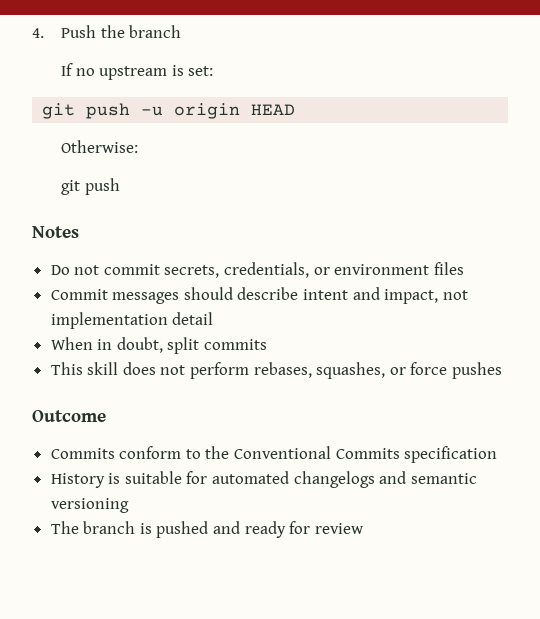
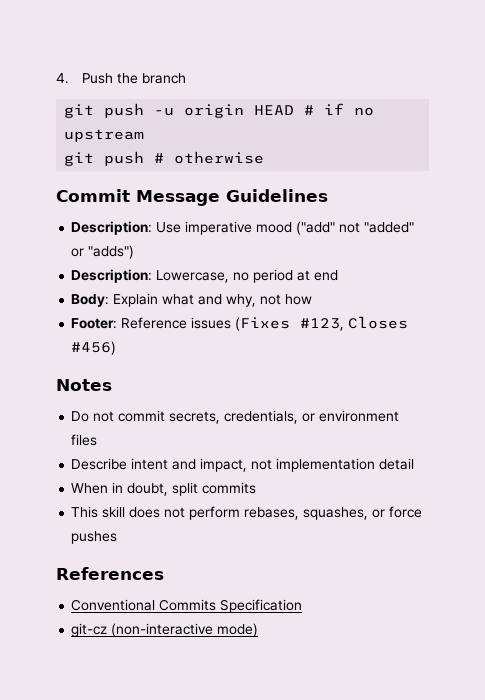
- If no upstream is set:
- git push -u origin HEAD
- Otherwise:
- git push
+ git push -u origin HEAD # if no upstream
+ git push # otherwise
+ Commit Message Guidelines
+ Description: Use imperative mood ("add" not "added" or "adds")
+ Description: Lowercase, no period at end
+ Body: Explain what and why, not how
+ Footer: Reference issues (Fixes #123, Closes #456)
- Commit messages should describe intent and impact, not implementation detail
+ Describe intent and impact, not implementation detail
- Outcome
- Commits conform to the Conventional Commits specification
- History is suitable for automated changelogs and semantic versioning
- The branch is pushed and ready for review
+ References
+ Conventional Commits Specification
+ git-cz (non-interactive mode)

